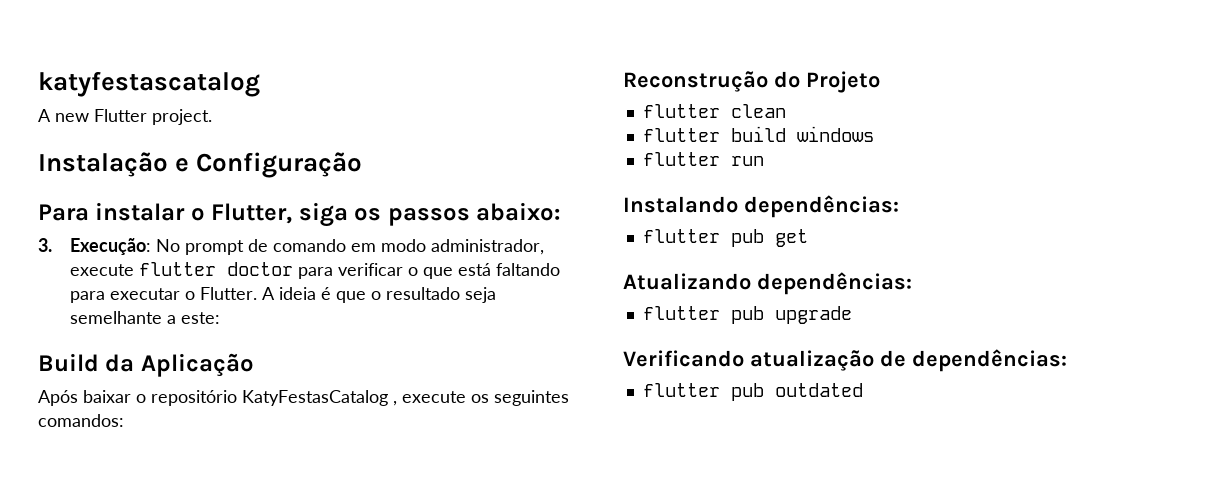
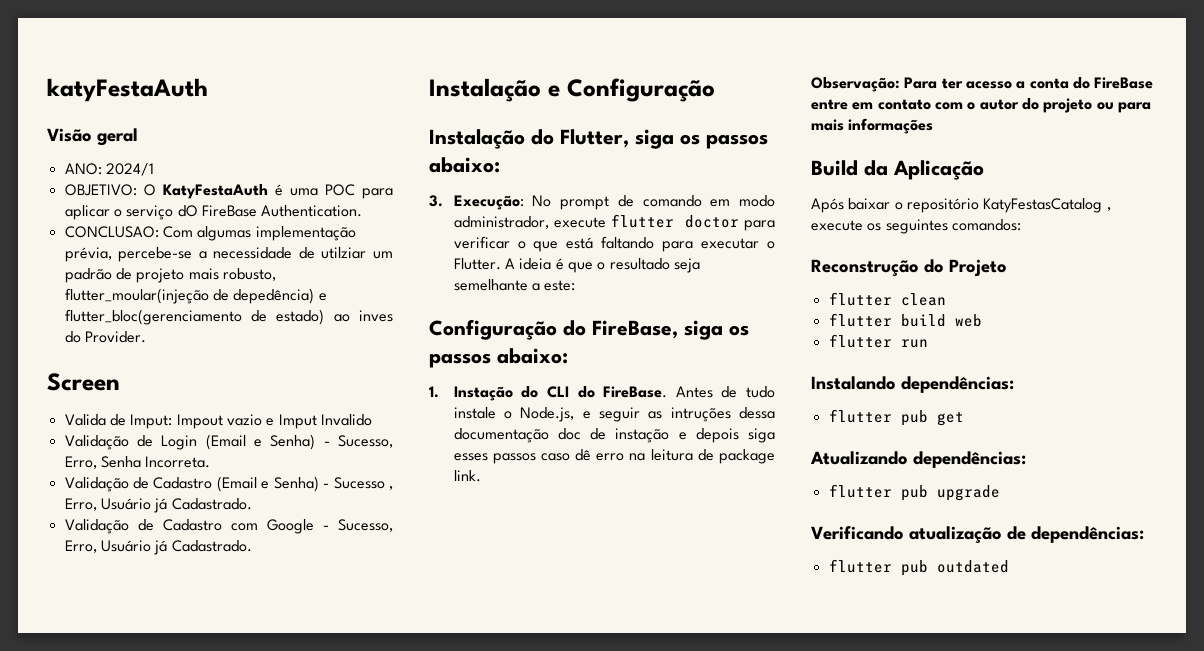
- katyfestascatalog
- A new Flutter project.
+ katyFestaAuth
+ Visão geral
+ ANO: 2024/1
+ OBJETIVO: O KatyFestaAuth é uma POC para aplicar o serviço dO FireBase Authentication.
+ CONCLUSAO: Com algumas implementação prévia, percebe-se a necessidade de utilziar um padrão de projeto mais robusto, flutter_moular(injeção de depedência) e flutter_bloc(gerenciamento de estado) ao inves do Provider.
+ Screen
+ Valida de Imput: Impout vazio e Imput Invalido
+ Validação de Login (Email e Senha) - Sucesso, Erro, Senha Incorreta.
+ Validação de Cadastro (Email e Senha) - Sucesso , Erro, Usuário já Cadastrado.
+ Validação de Cadastro com Google - Sucesso, Erro, Usuário já Cadastrado.
- Para instalar o Flutter, siga os passos abaixo:
+ Instalação do Flutter, siga os passos abaixo:
+ Configuração do FireBase, siga os passos abaixo:
+ 1. Instação do CLI do FireBase. Antes de tudo instale o Node.js, e seguir as intruções dessa documentação doc de instação e depois siga esses passos caso dê erro na leitura de package link.
+ Observação: Para ter acesso a conta do FireBase entre em contato com o autor do projeto ou para mais informações
- flutter build windows
+ flutter build web

